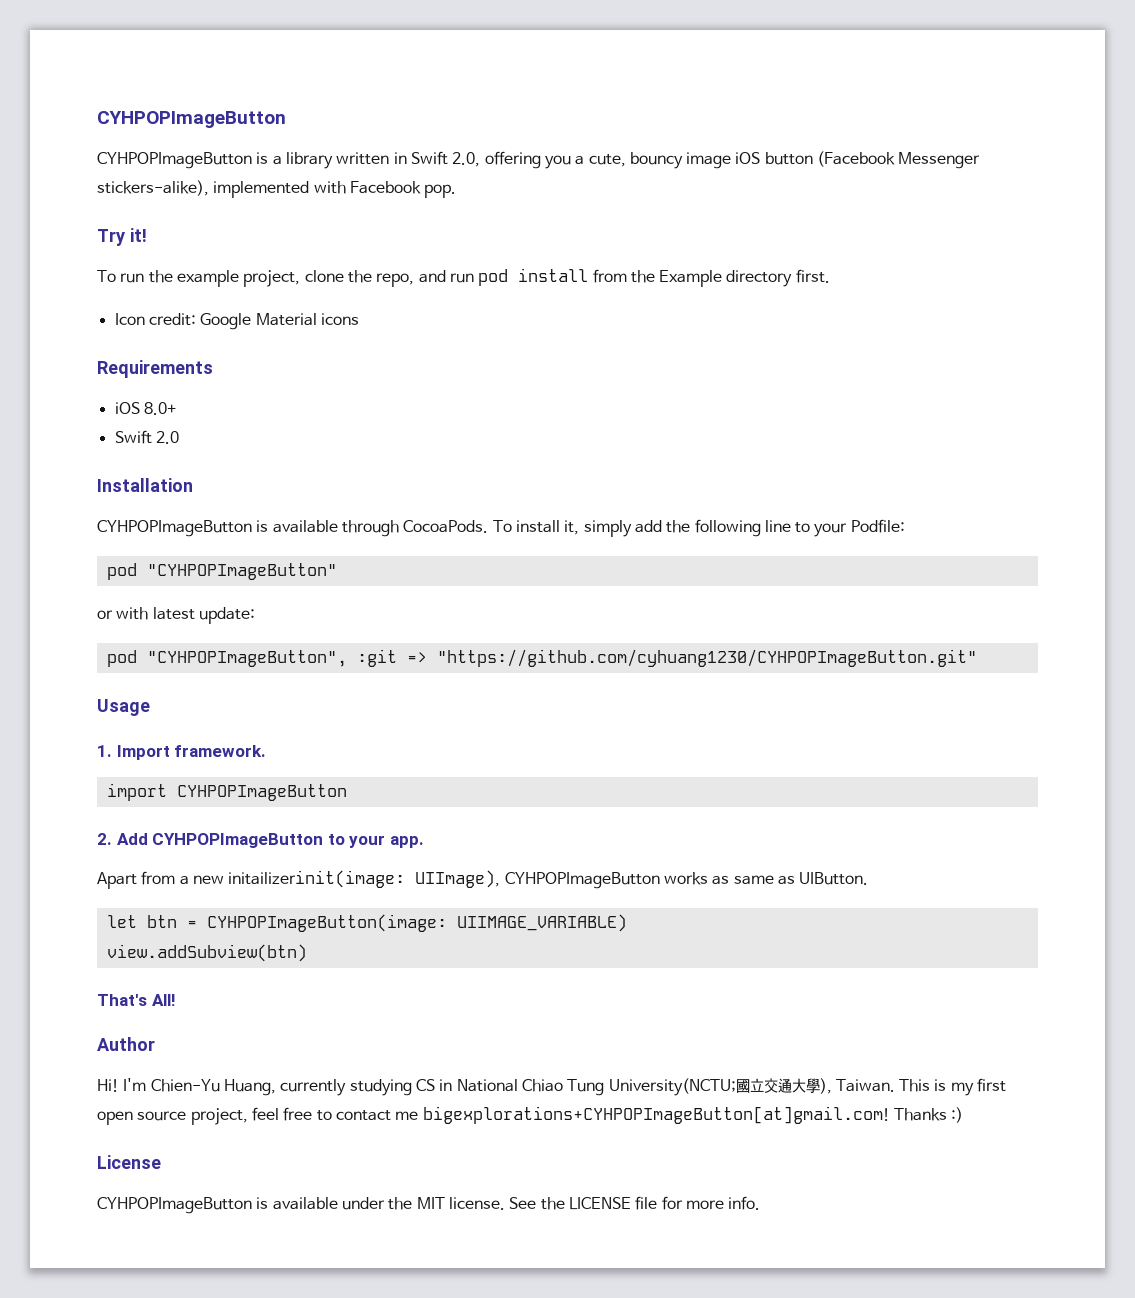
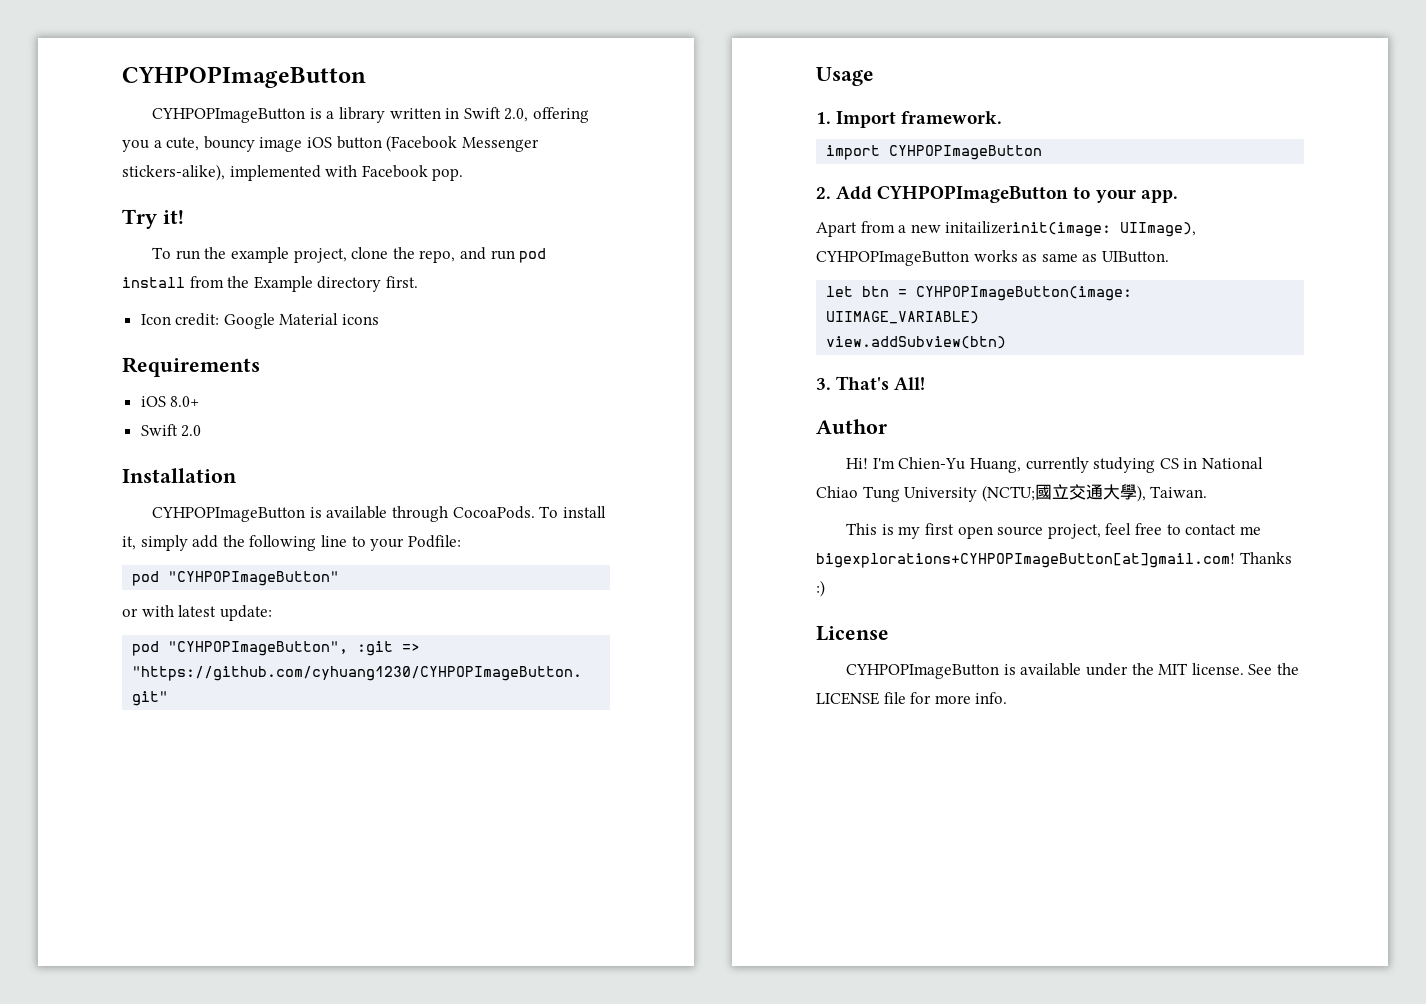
- That's All!
+ 3. That's All!
- I'm Chien-Yu Huang, currently studying CS in National Chiao Tung University(NCTU;國立交通大學), Taiwan. This is my first open source project, feel free to contact me bigexplorations+CYHPOPImageButton[at]gmail.com!
+ I'm Chien-Yu Huang, currently studying CS in National Chiao Tung University (NCTU;國立交通大學), Taiwan.
+ This is my first open source project, feel free to contact me bigexplorations+CYHPOPImageButton[at]gmail.com!

